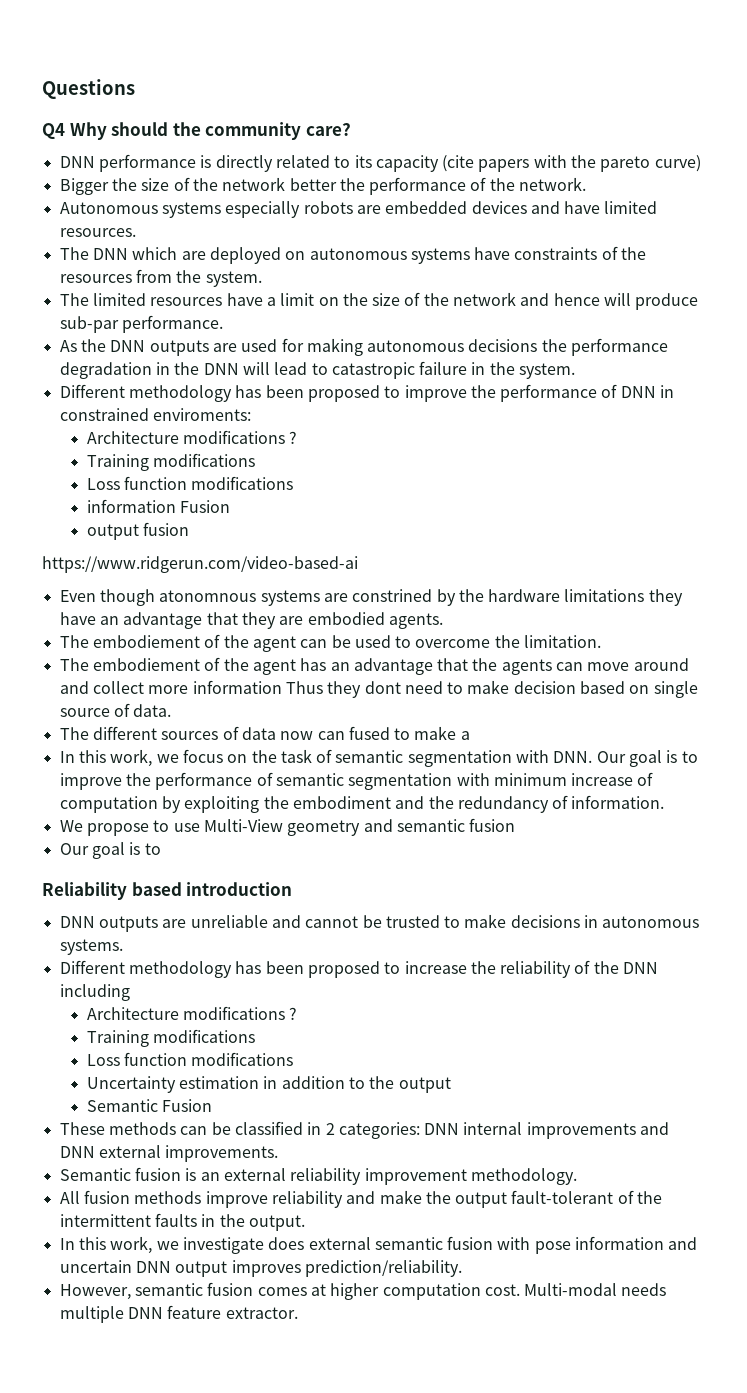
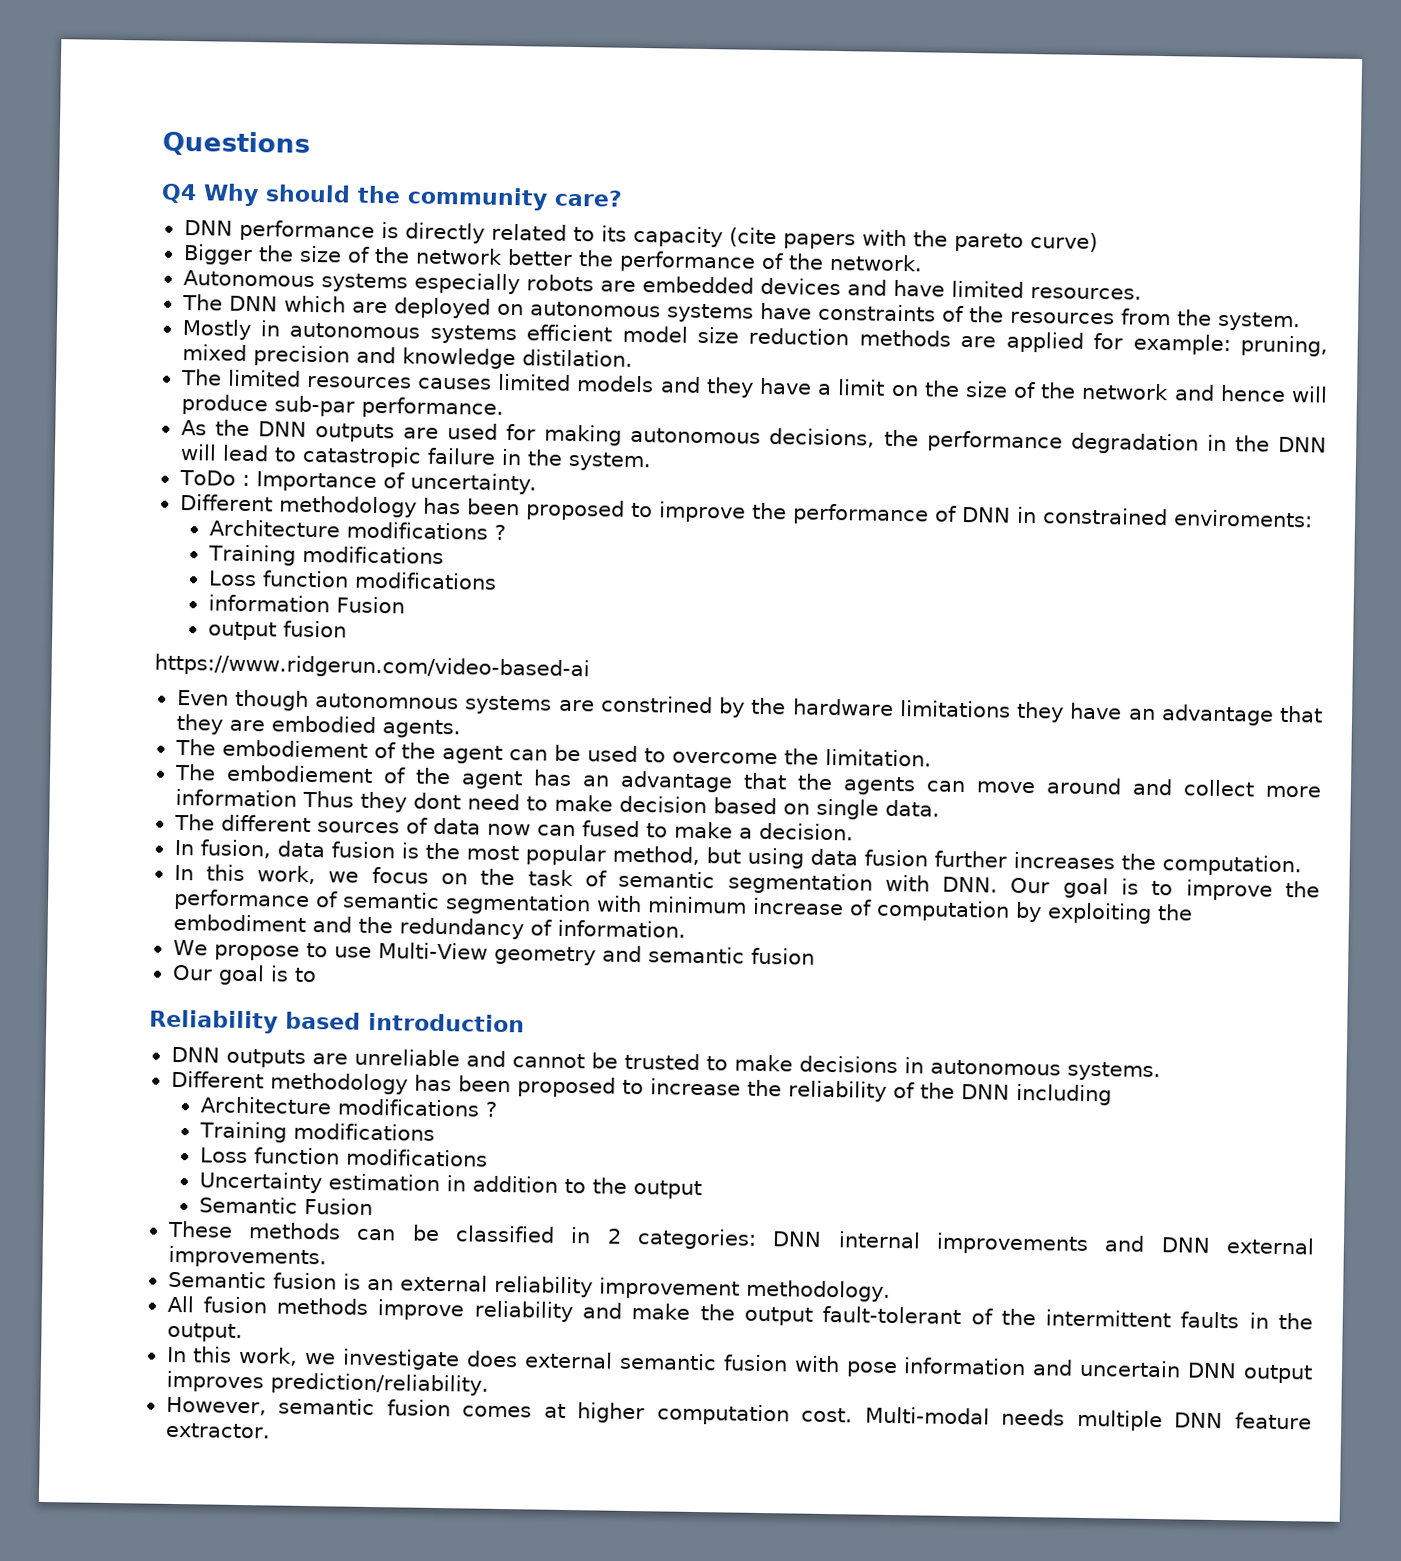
- The limited resources have a limit on the size of the network and hence will produce sub-par performance.
+ Mostly in autonomous systems efficient model size reduction methods are applied for example: pruning, mixed precision and knowledge distilation.
+ The limited resources causes limited models and they have a limit on the size of the network and hence will produce sub-par performance.
- As the DNN outputs are used for making autonomous decisions the performance degradation in the DNN will lead to catastropic failure in the system.
+ As the DNN outputs are used for making autonomous decisions, the performance degradation in the DNN will lead to catastropic failure in the system.
+ ToDo : Importance of uncertainty.
- Even though atonomnous systems are constrined by the hardware limitations they have an advantage that they are embodied agents.
+ Even though autonomnous systems are constrined by the hardware limitations they have an advantage that they are embodied agents.
- The embodiement of the agent has an advantage that the agents can move around and collect more information Thus they dont need to make decision based on single source of data.
+ The embodiement of the agent has an advantage that the agents can move around and collect more information Thus they dont need to make decision based on single data.
- The different sources of data now can fused to make a
+ The different sources of data now can fused to make a decision.
+ In fusion, data fusion is the most popular method, but using data fusion further increases the computation.

